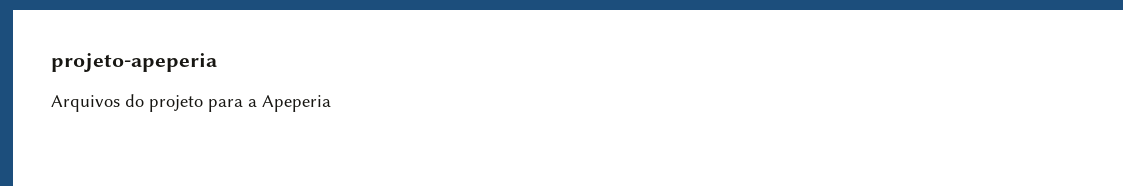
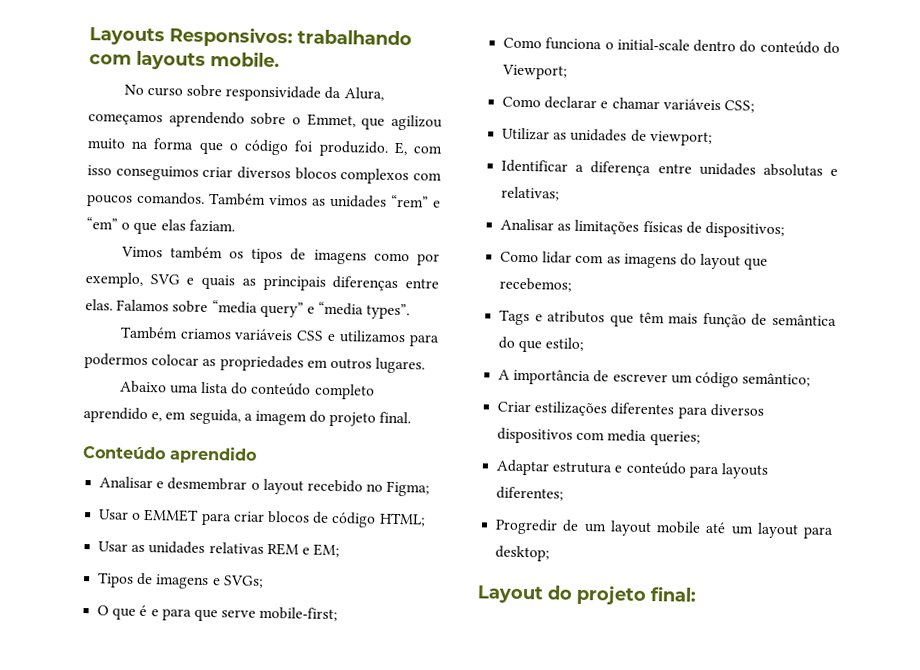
- projeto-apeperia
- Arquivos do projeto para a Apeperia
+ Layouts Responsivos: trabalhando com layouts mobile.
+ No curso sobre responsividade da Alura, começamos aprendendo sobre o Emmet, que agilizou muito na forma que o código foi produzido. E, com isso conseguimos criar diversos blocos complexos com poucos comandos. Também vimos as unidades “rem” e “em” o que elas faziam.
+ Vimos também os tipos de imagens como por exemplo, SVG e quais as principais diferenças entre elas. Falamos sobre “media query” e “media types”.
+ Também criamos variáveis CSS e utilizamos para podermos colocar as propriedades em outros lugares.
+ Abaixo uma lista do conteúdo completo aprendido e, em seguida, a imagem do projeto final.
+ Conteúdo aprendido
+ Analisar e desmembrar o layout recebido no Figma;
+ Usar o EMMET para criar blocos de código HTML;
+ Usar as unidades relativas REM e EM;
+ Tipos de imagens e SVGs;
+ O que é e para que serve mobile-first;
+ Como funciona o initial-scale dentro do conteúdo do Viewport;
+ Como declarar e chamar variáveis CSS;
+ Utilizar as unidades de viewport;
+ Identificar a diferença entre unidades absolutas e relativas;
+ Analisar as limitações físicas de dispositivos;
+ Como lidar com as imagens do layout que recebemos;
+ Tags e atributos que têm mais função de semântica do que estilo;
+ A importância de escrever um código semântico;
+ Criar estilizações diferentes para diversos dispositivos com media queries;
+ Adaptar estrutura e conteúdo para layouts diferentes;
+ Progredir de um layout mobile até um layout para desktop;
+ Layout do projeto final:

